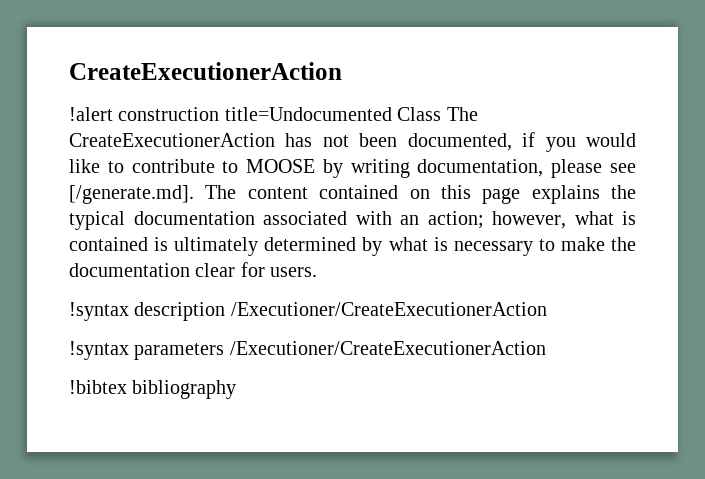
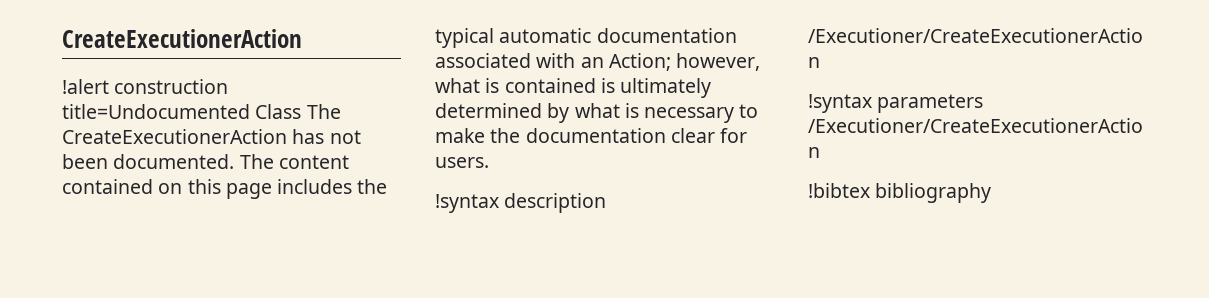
- !alert construction title=Undocumented Class The CreateExecutionerAction has not been documented, if you would like to contribute to MOOSE by writing documentation, please see [/generate.md]. The content contained on this page explains the typical documentation associated with an action; however, what is contained is ultimately determined by what is necessary to make the documentation clear for users.
+ !alert construction title=Undocumented Class The CreateExecutionerAction has not been documented. The content contained on this page includes the typical automatic documentation associated with an Action; however, what is contained is ultimately determined by what is necessary to make the documentation clear for users.

